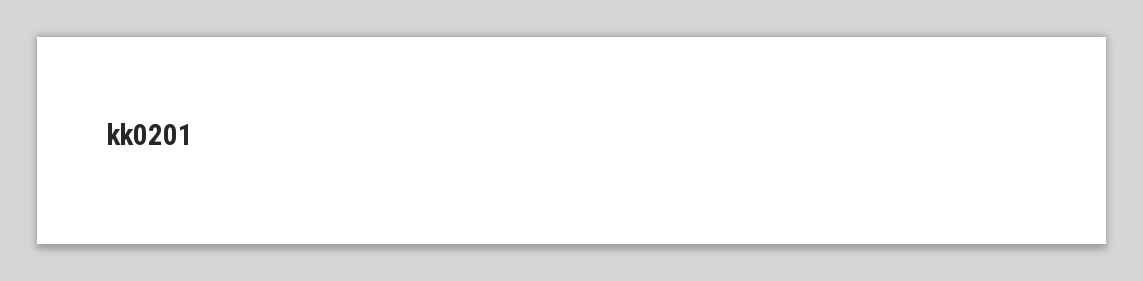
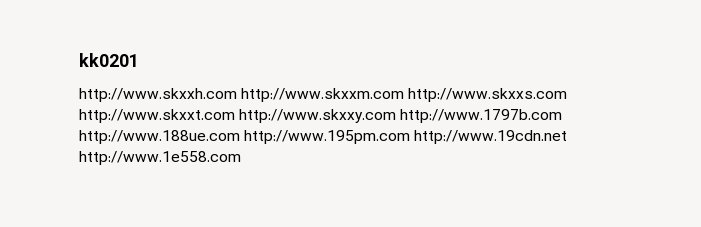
+ http://www.skxxh.com http://www.skxxm.com http://www.skxxs.com http://www.skxxt.com http://www.skxxy.com http://www.1797b.com http://www.188ue.com http://www.195pm.com http://www.19cdn.net http://www.1e558.com

